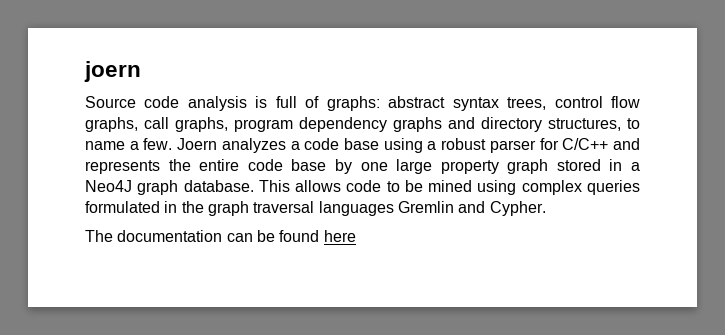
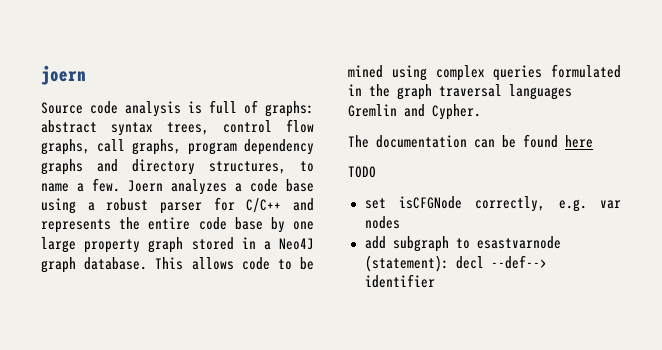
+ TODO
+ set isCFGNode correctly, e.g. var nodes
+ add subgraph to esastvarnode (statement): decl --def--> identifier

